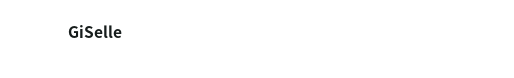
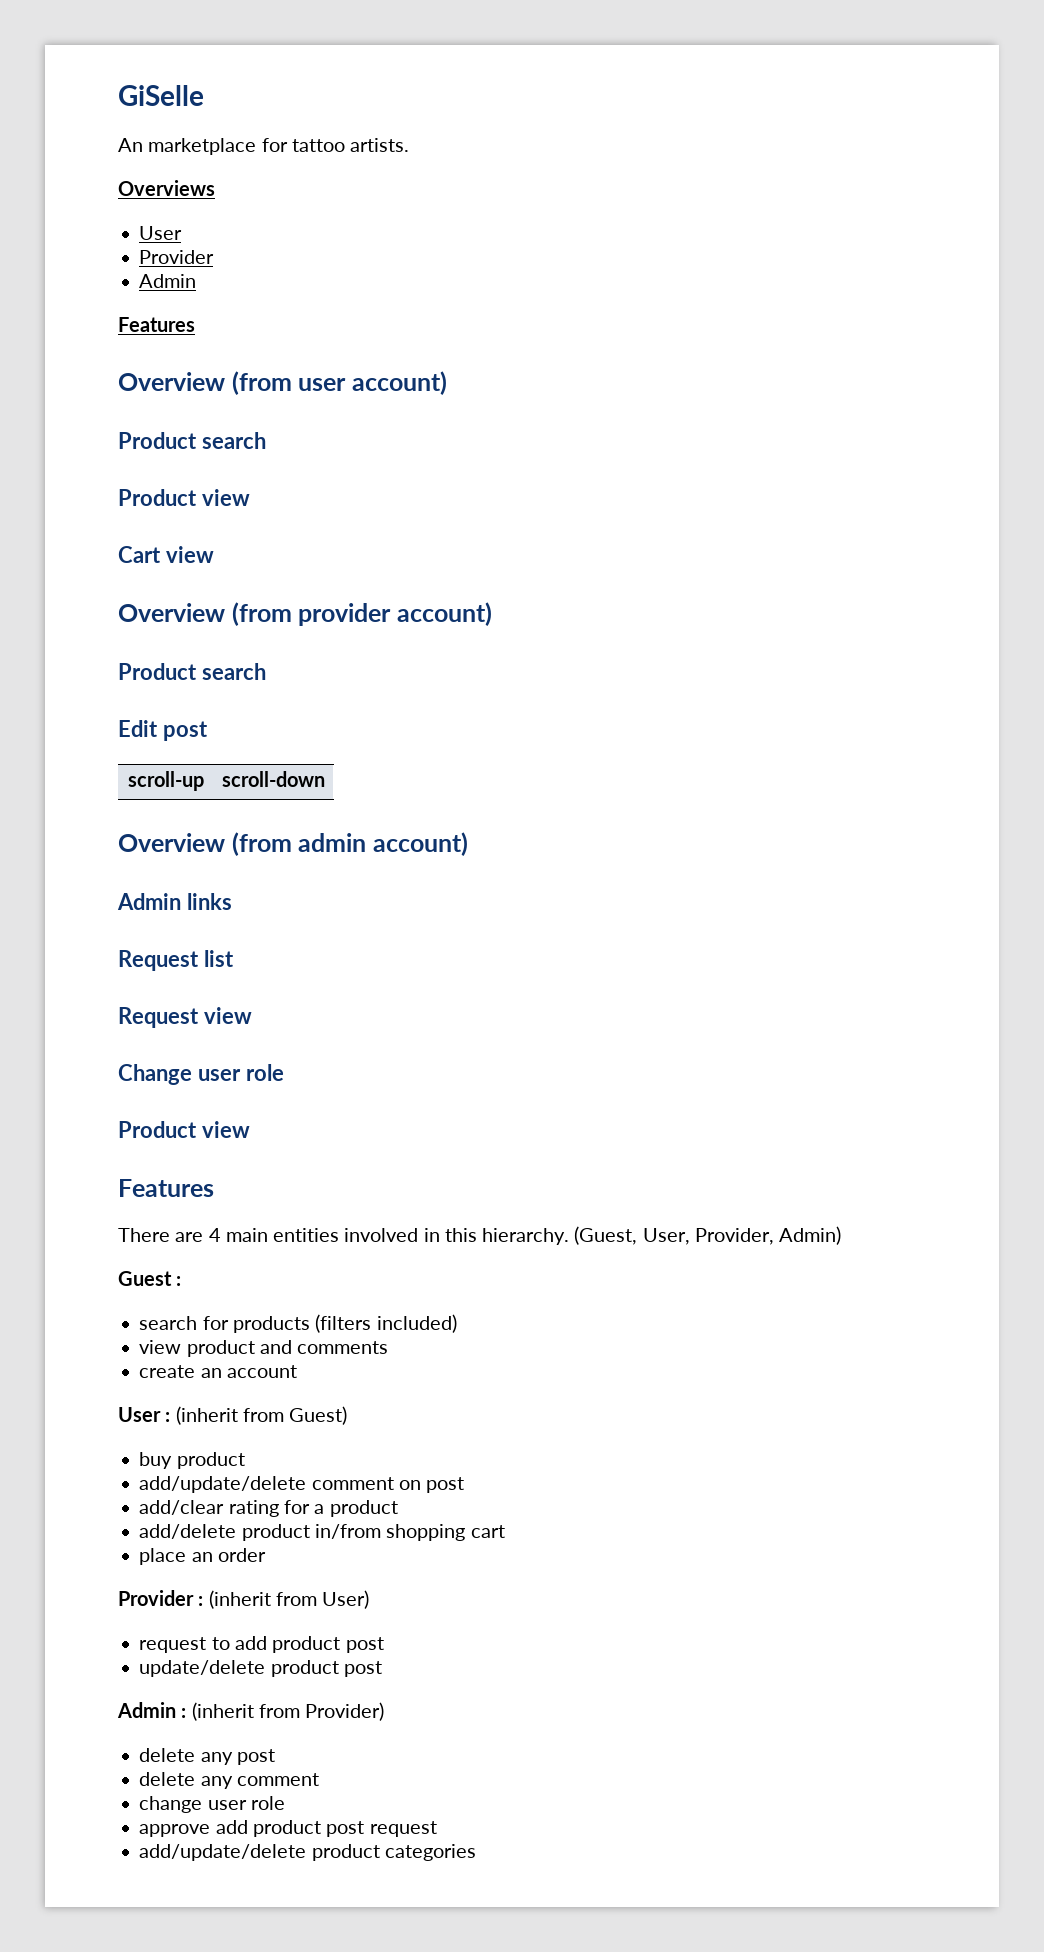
+ An marketplace for tattoo artists.
+ Overviews
+ User
+ Provider
+ Admin
+ Features
+ Overview (from user account)
+ Product search
+ Product view
+ Cart view
+ Overview (from provider account)
+ Product search
+ Edit post
+ scroll-up | scroll-down
+ Overview (from admin account)
+ Admin links
+ Request list
+ Request view
+ Change user role
+ Product view
+ Features
+ There are 4 main entities involved in this hierarchy. (Guest, User, Provider, Admin)
+ Guest :
+ search for products (filters included)
+ view product and comments
+ create an account
+ User : (inherit from Guest)
+ buy product
+ add/update/delete comment on post
+ add/clear rating for a product
+ add/delete product in/from shopping cart
+ place an order
+ Provider : (inherit from User)
+ request to add product post
+ update/delete product post
+ Admin : (inherit from Provider)
+ delete any post
+ delete any comment
+ change user role
+ approve add product post request
+ add/update/delete product categories

